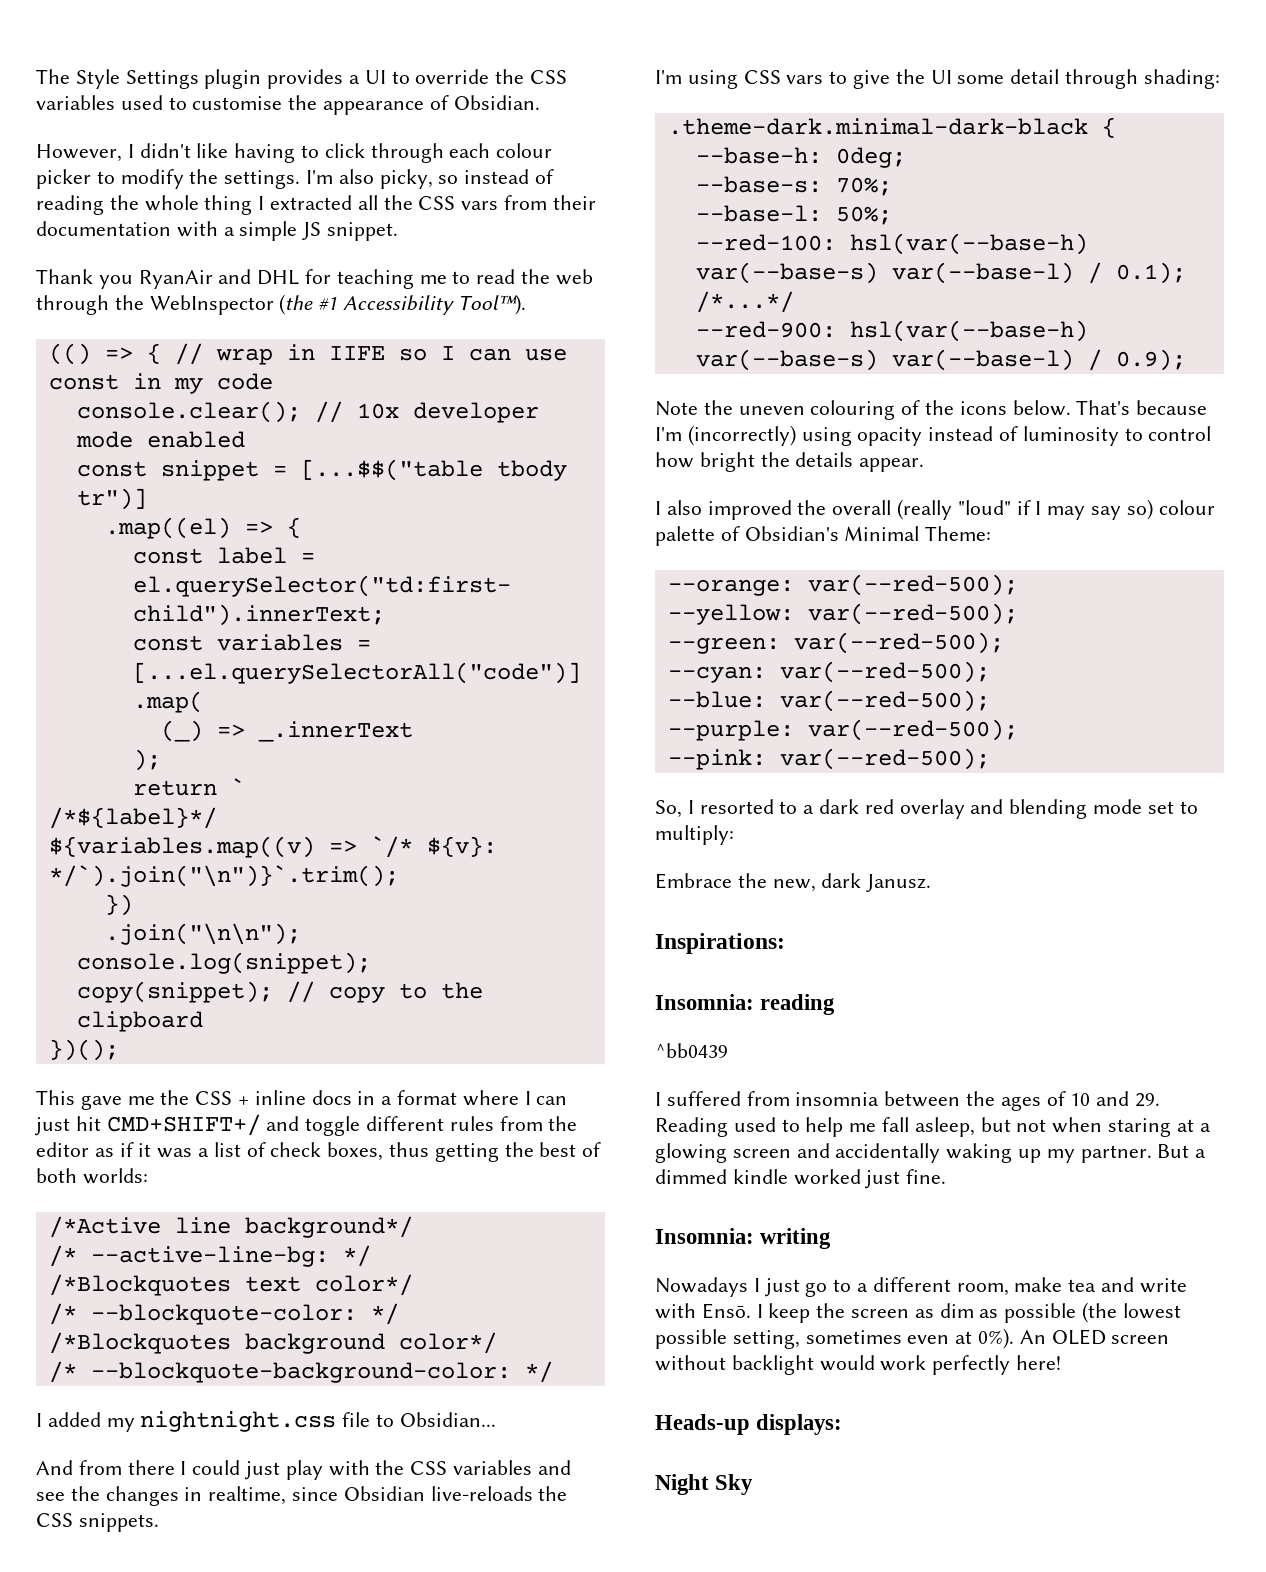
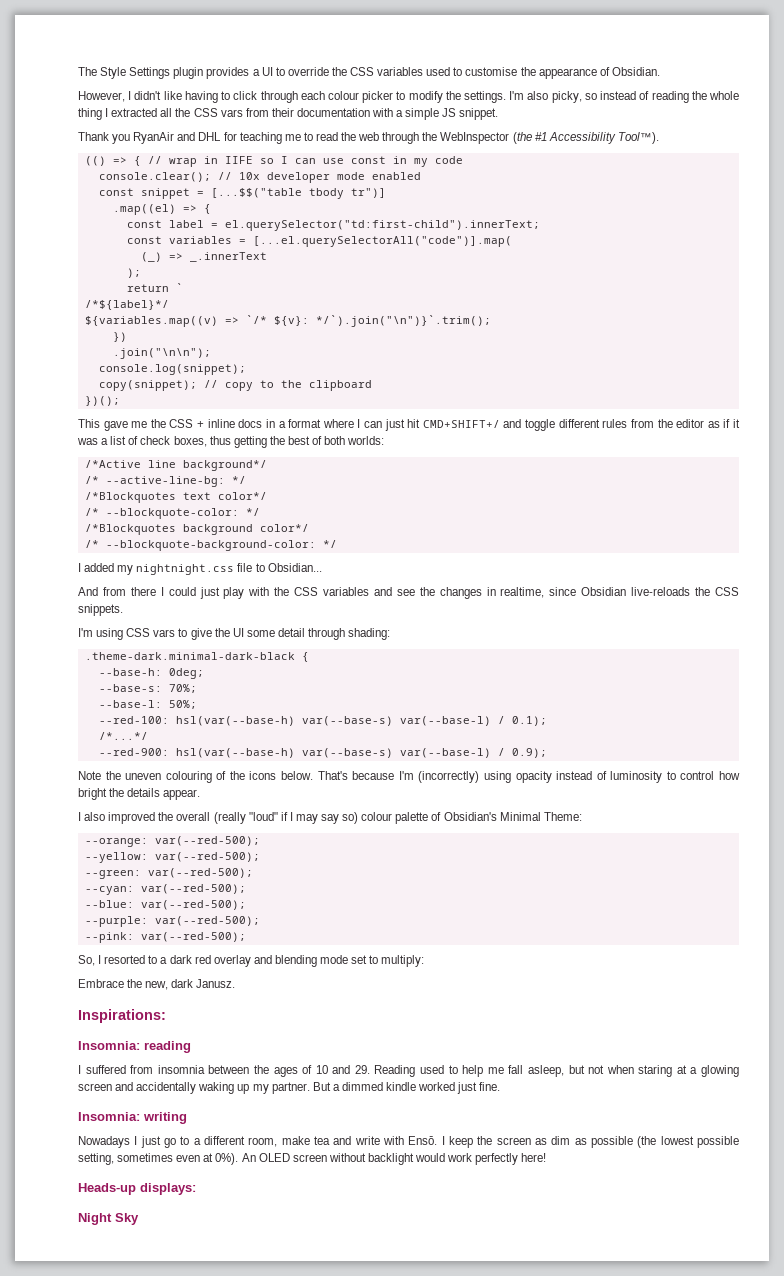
- ^bb0439

